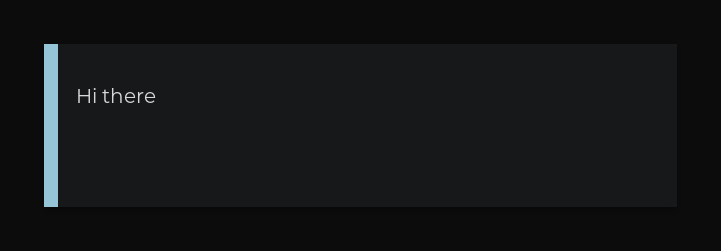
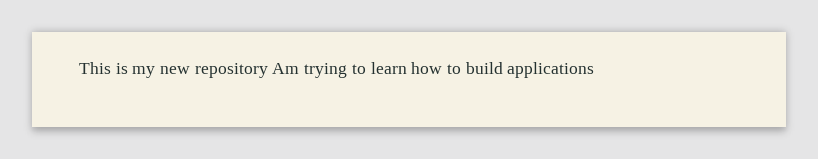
- Hi there
+ This is my new repository Am trying to learn how to build applications

